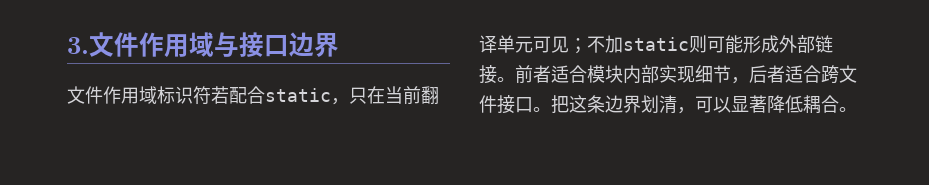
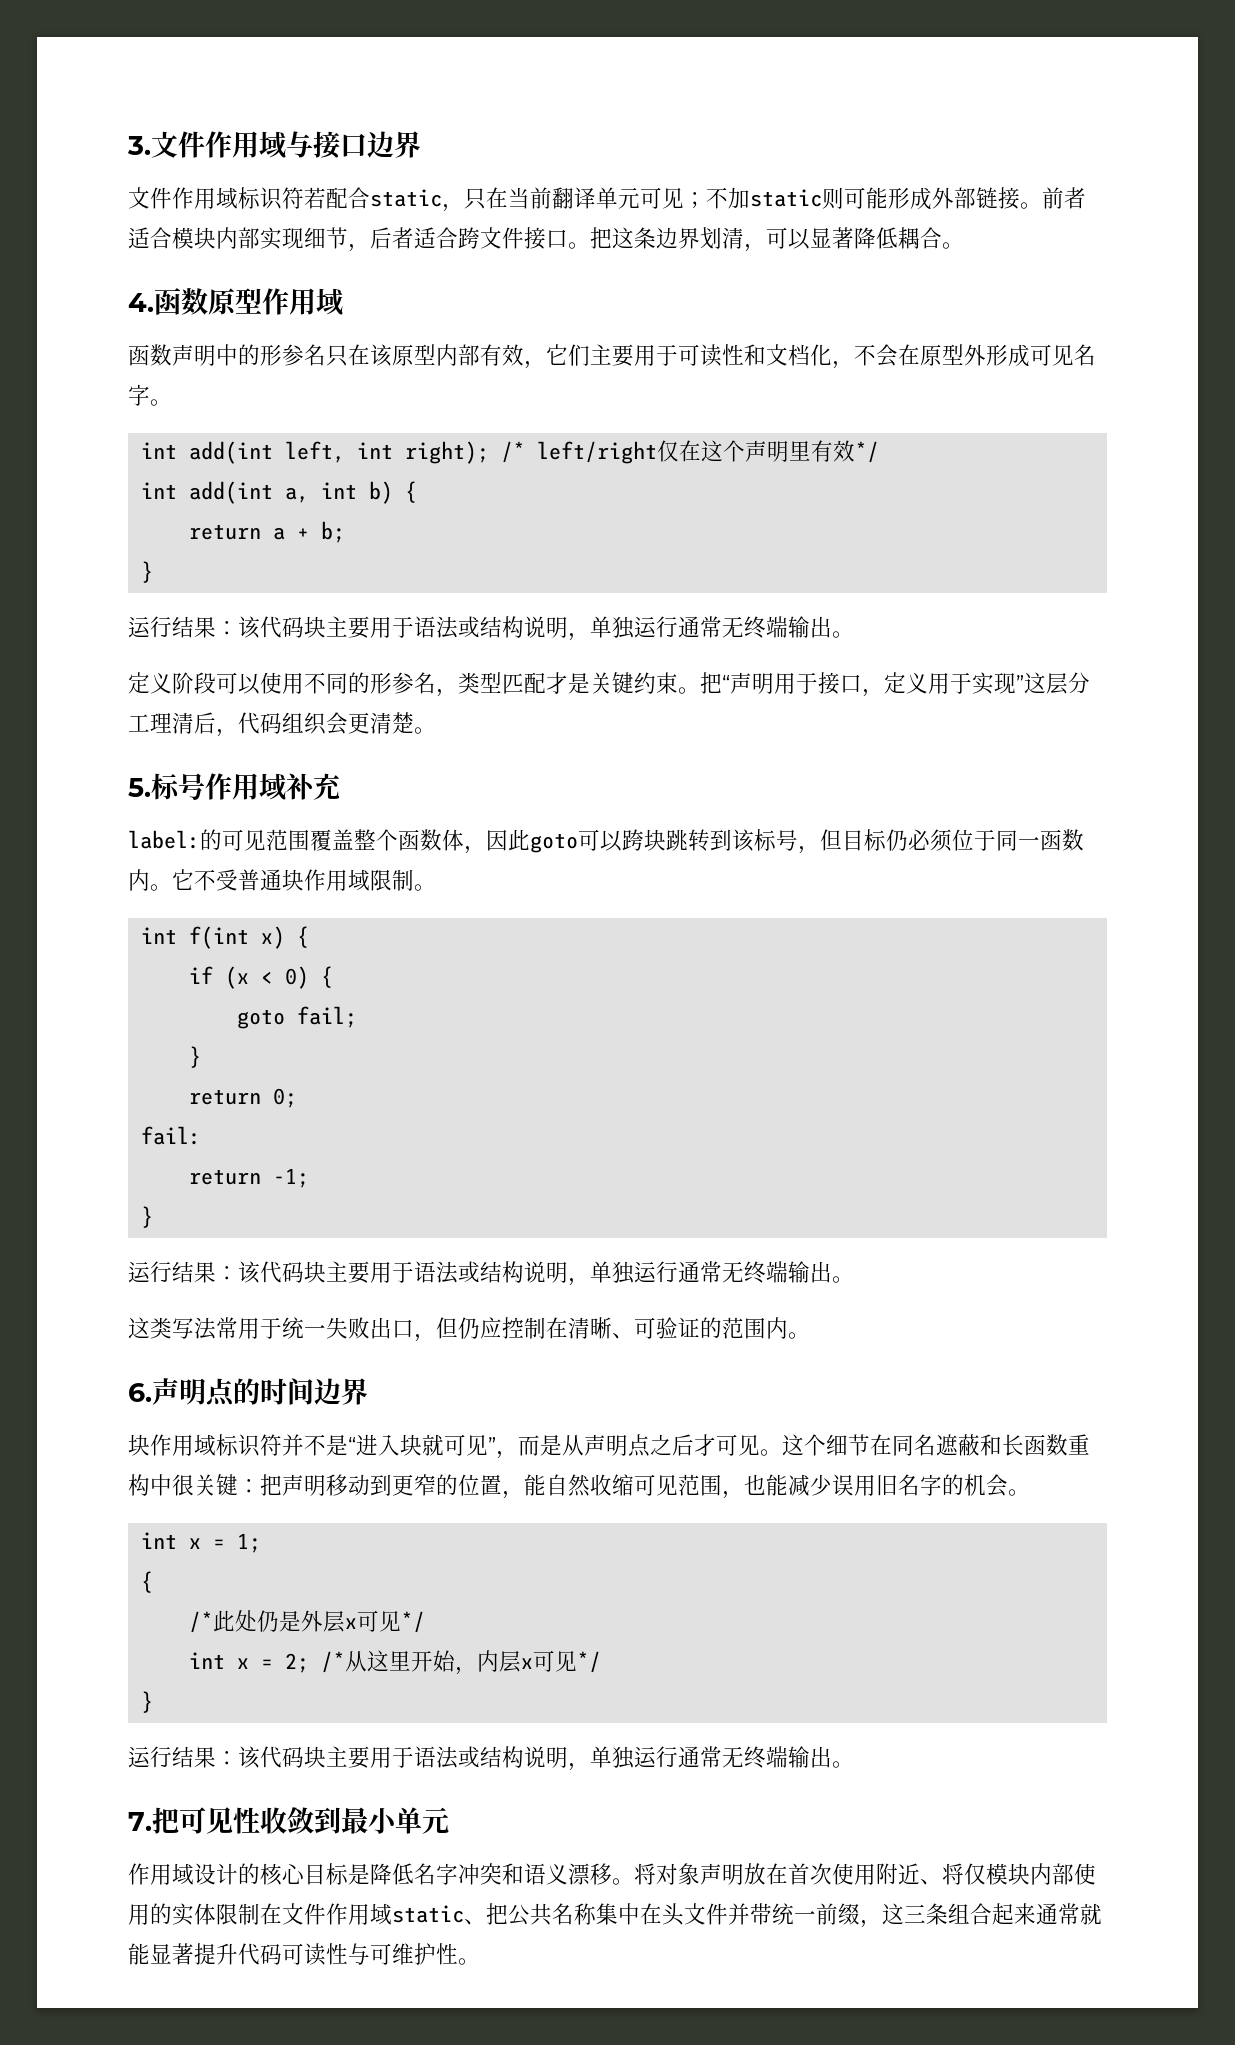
+ 4.函数原型作用域
+ 函数声明中的形参名只在该原型内部有效，它们主要用于可读性和文档化，不会在原型外形成可见名字。
+ int add(int left, int right); /* left/right仅在这个声明里有效*/
+ int add(int a, int b) {
+ return a + b;
+ }
+ 运行结果：该代码块主要用于语法或结构说明，单独运行通常无终端输出。
+ 定义阶段可以使用不同的形参名，类型匹配才是关键约束。把“声明用于接口，定义用于实现”这层分工理清后，代码组织会更清楚。
+ 5.标号作用域补充
+ label:的可见范围覆盖整个函数体，因此goto可以跨块跳转到该标号，但目标仍必须位于同一函数内。它不受普通块作用域限制。
+ int f(int x) {
+ if (x < 0) {
+ goto fail;
+ }
+ return 0;
+ fail:
+ return -1;
+ }
+ 运行结果：该代码块主要用于语法或结构说明，单独运行通常无终端输出。
+ 这类写法常用于统一失败出口，但仍应控制在清晰、可验证的范围内。
+ 6.声明点的时间边界
+ 块作用域标识符并不是“进入块就可见”，而是从声明点之后才可见。这个细节在同名遮蔽和长函数重构中很关键：把声明移动到更窄的位置，能自然收缩可见范围，也能减少误用旧名字的机会。
+ int x = 1;
+ {
+ /*此处仍是外层x可见*/
+ int x = 2; /*从这里开始，内层x可见*/
+ }
+ 运行结果：该代码块主要用于语法或结构说明，单独运行通常无终端输出。
+ 7.把可见性收敛到最小单元
+ 作用域设计的核心目标是降低名字冲突和语义漂移。将对象声明放在首次使用附近、将仅模块内部使用的实体限制在文件作用域static、把公共名称集中在头文件并带统一前缀，这三条组合起来通常就能显著提升代码可读性与可维护性。

